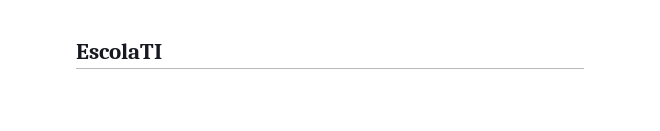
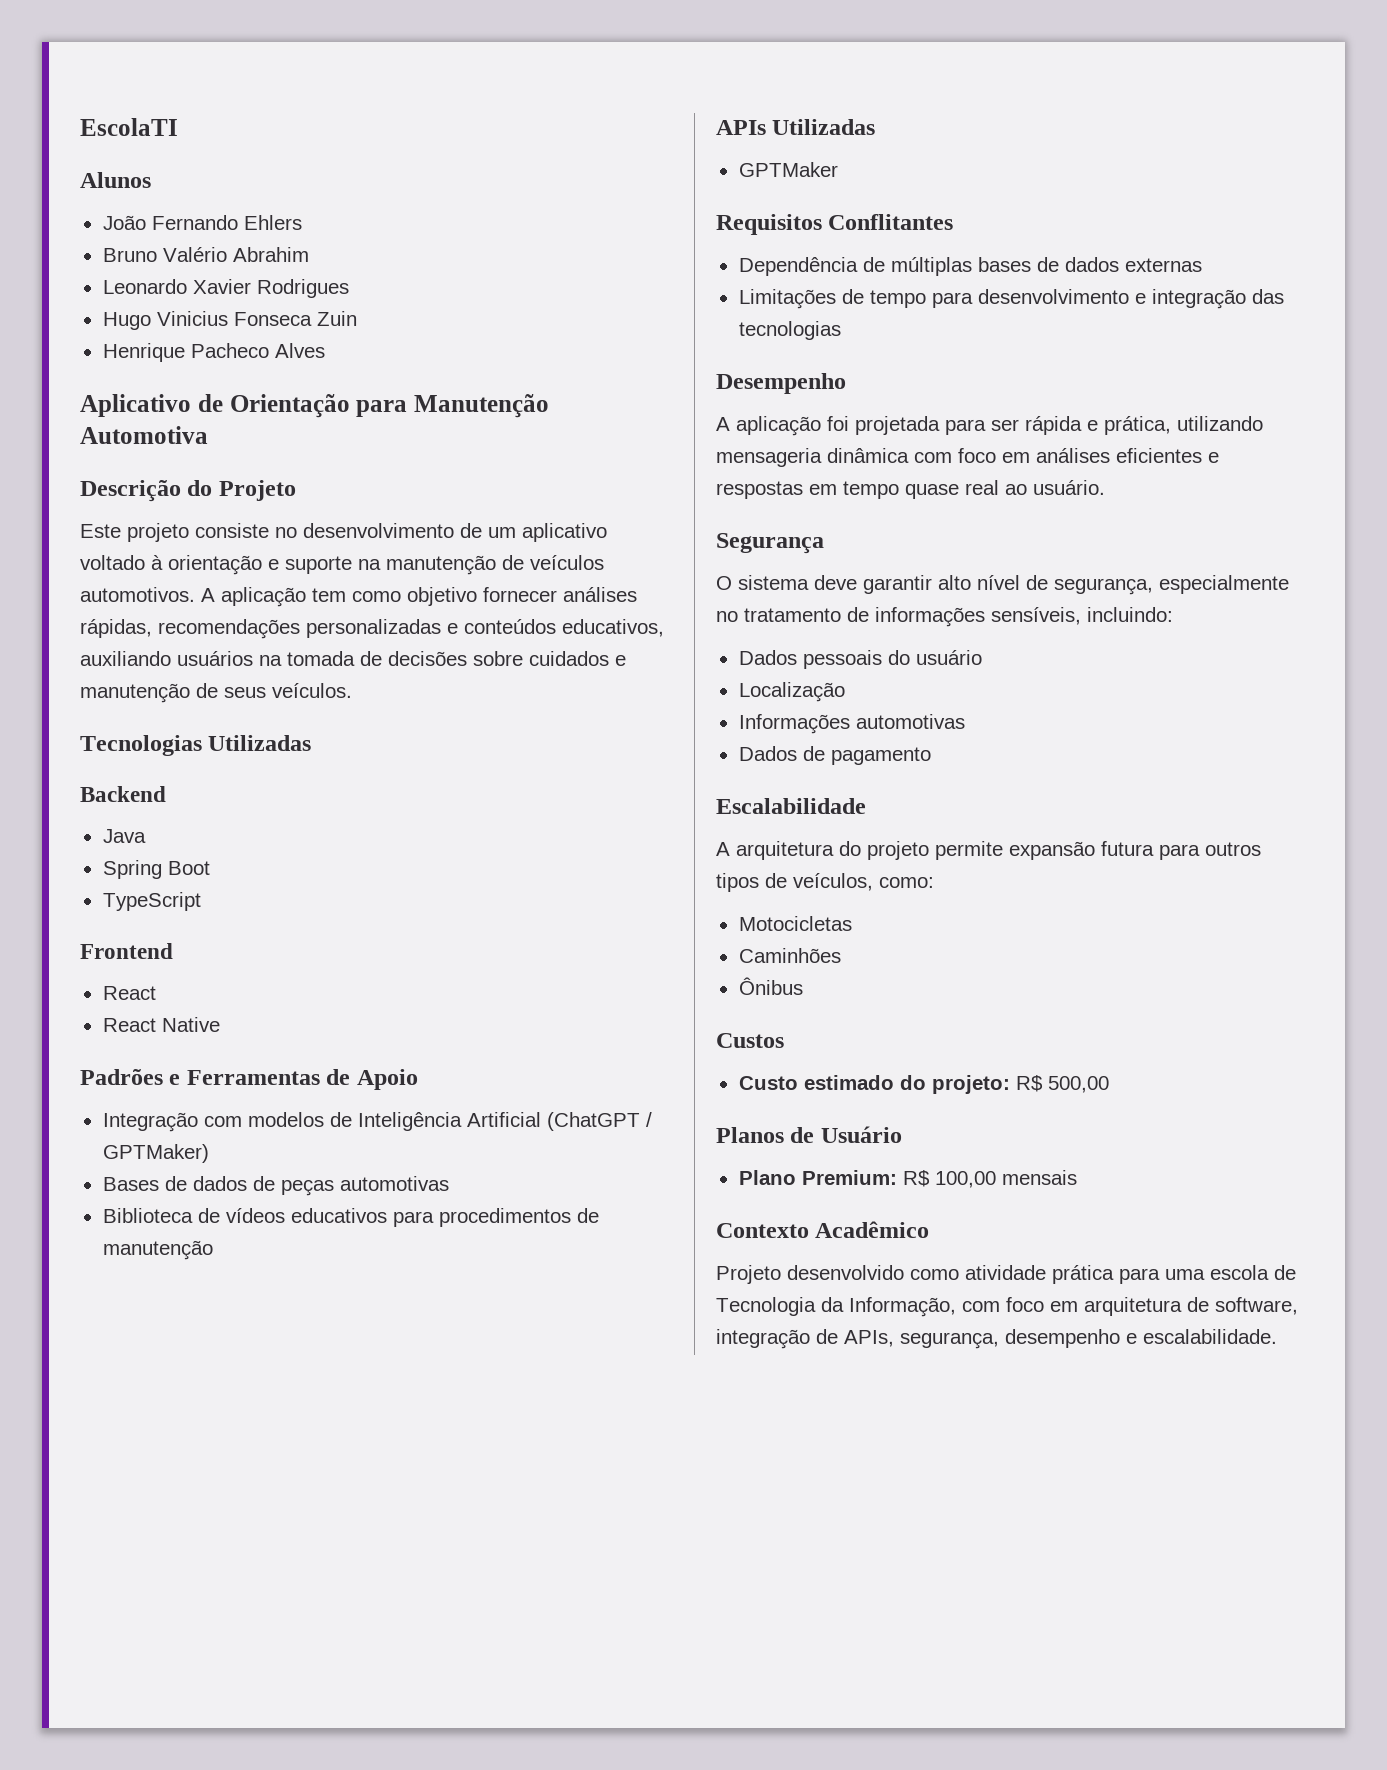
+ Alunos
+ João Fernando Ehlers
+ Bruno Valério Abrahim
+ Leonardo Xavier Rodrigues
+ Hugo Vinicius Fonseca Zuin
+ Henrique Pacheco Alves
+ Aplicativo de Orientação para Manutenção Automotiva
+ Descrição do Projeto
+ Este projeto consiste no desenvolvimento de um aplicativo voltado à orientação e suporte na manutenção de veículos automotivos. A aplicação tem como objetivo fornecer análises rápidas, recomendações personalizadas e conteúdos educativos, auxiliando usuários na tomada de decisões sobre cuidados e manutenção de seus veículos.
+ Tecnologias Utilizadas
+ Backend
+ Java
+ Spring Boot
+ TypeScript
+ Frontend
+ React
+ React Native
+ Padrões e Ferramentas de Apoio
+ Integração com modelos de Inteligência Artificial (ChatGPT / GPTMaker)
+ Bases de dados de peças automotivas
+ Biblioteca de vídeos educativos para procedimentos de manutenção
+ APIs Utilizadas
+ GPTMaker
+ Requisitos Conflitantes
+ Dependência de múltiplas bases de dados externas
+ Limitações de tempo para desenvolvimento e integração das tecnologias
+ Desempenho
+ A aplicação foi projetada para ser rápida e prática, utilizando mensageria dinâmica com foco em análises eficientes e respostas em tempo quase real ao usuário.
+ Segurança
+ O sistema deve garantir alto nível de segurança, especialmente no tratamento de informações sensíveis, incluindo:
+ Dados pessoais do usuário
+ Localização
+ Informações automotivas
+ Dados de pagamento
+ Escalabilidade
+ A arquitetura do projeto permite expansão futura para outros tipos de veículos, como:
+ Motocicletas
+ Caminhões
+ Ônibus
+ Custos
+ Custo estimado do projeto: R$ 500,00
+ Planos de Usuário
+ Plano Premium: R$ 100,00 mensais
+ Contexto Acadêmico
+ Projeto desenvolvido como atividade prática para uma escola de Tecnologia da Informação, com foco em arquitetura de software, integração de APIs, segurança, desempenho e escalabilidade.

